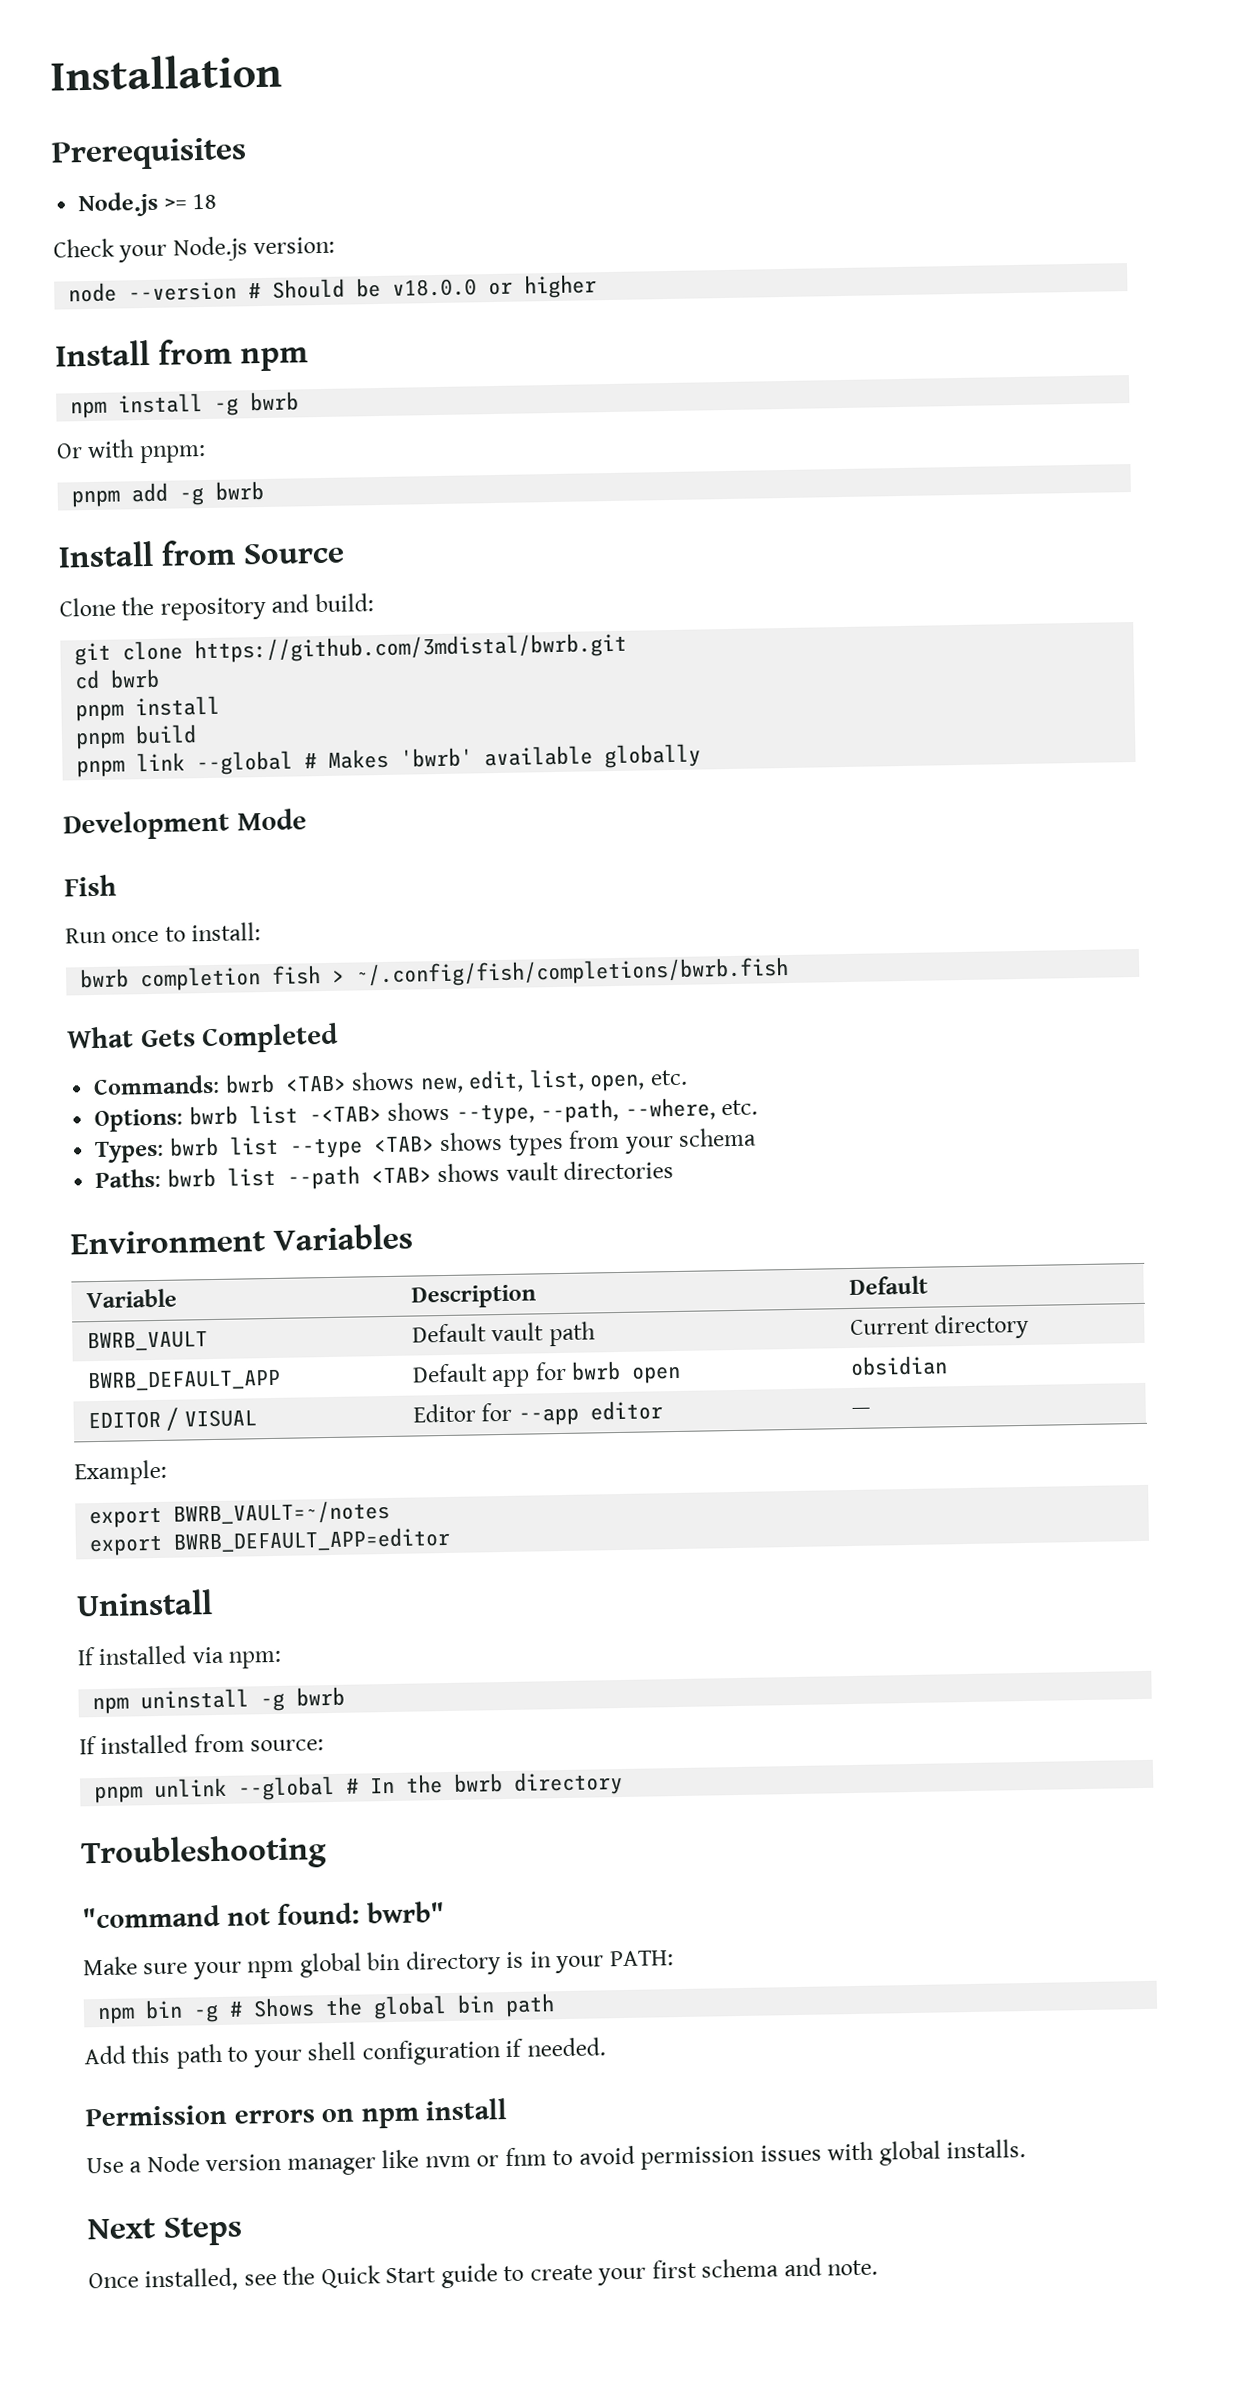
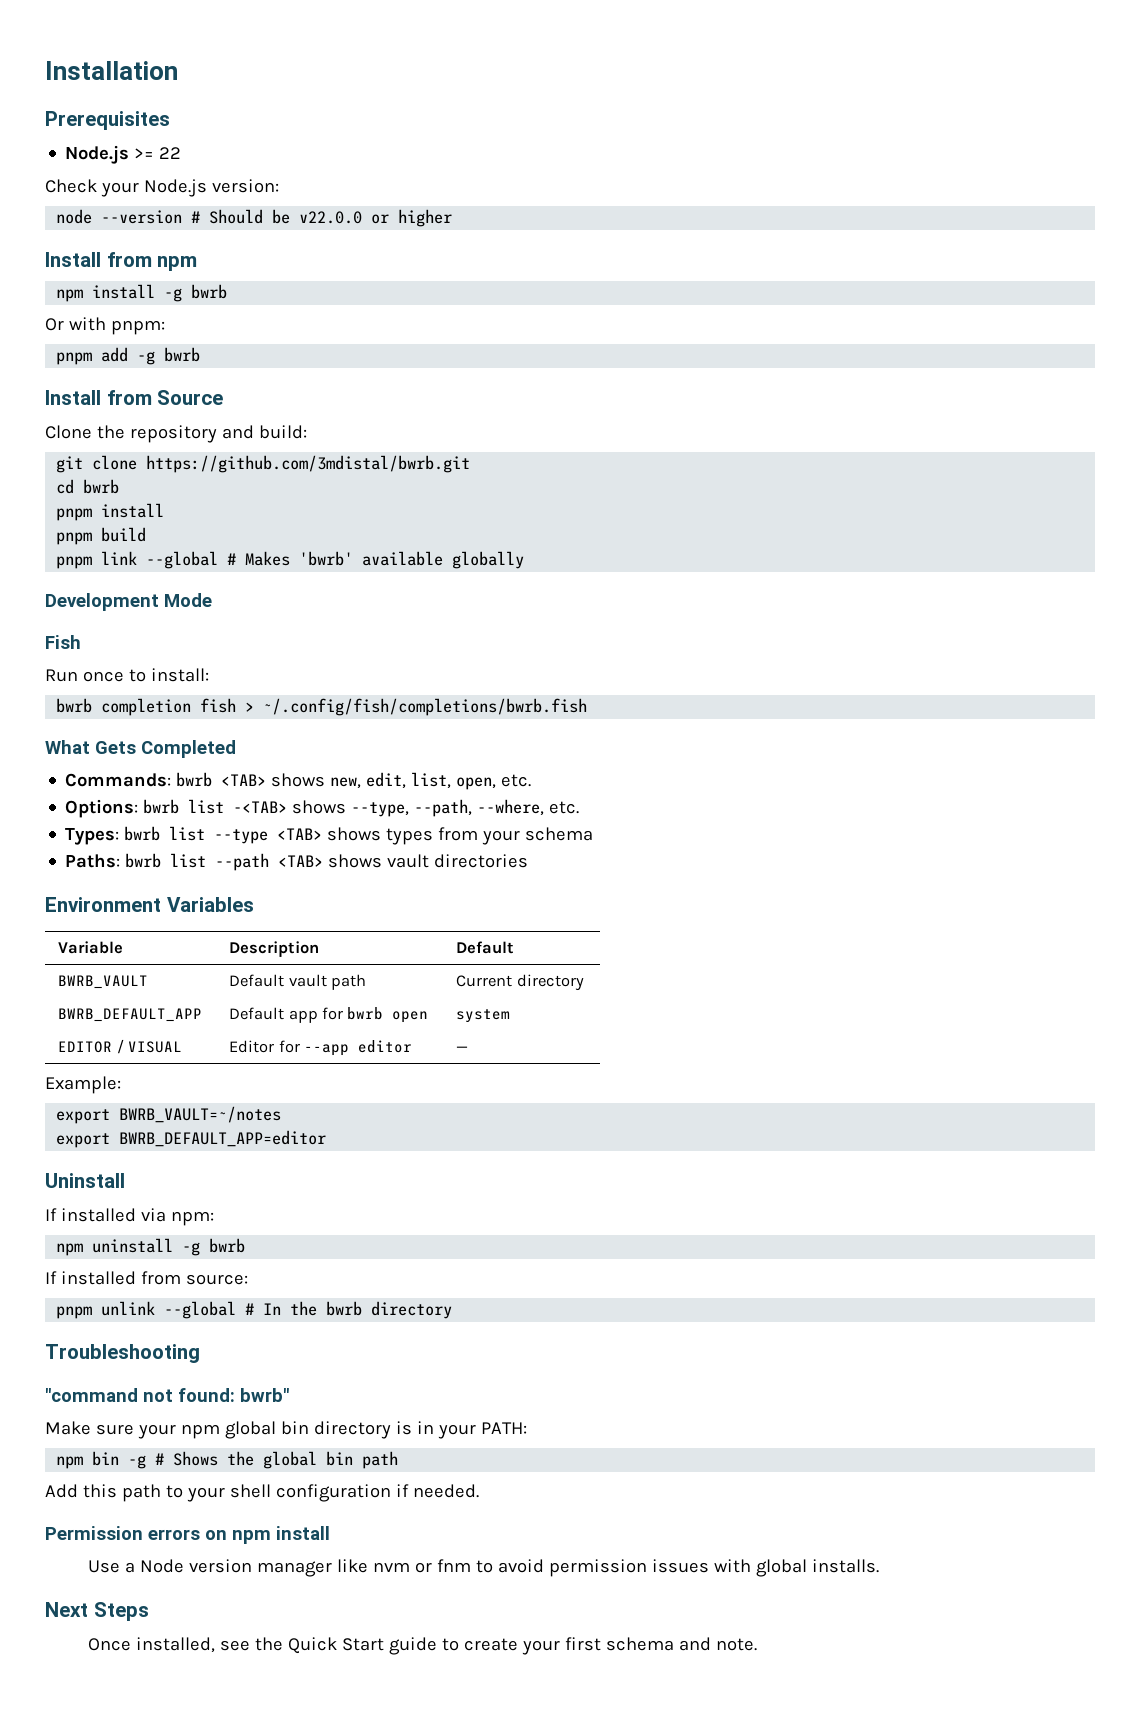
- Node.js >= 18
+ Node.js >= 22
- node --version # Should be v18.0.0 or higher
+ node --version # Should be v22.0.0 or higher
- BWRB_DEFAULT_APP | Default app for bwrb open | obsidian
+ BWRB_DEFAULT_APP | Default app for bwrb open | system

